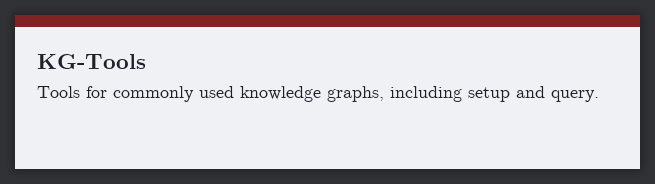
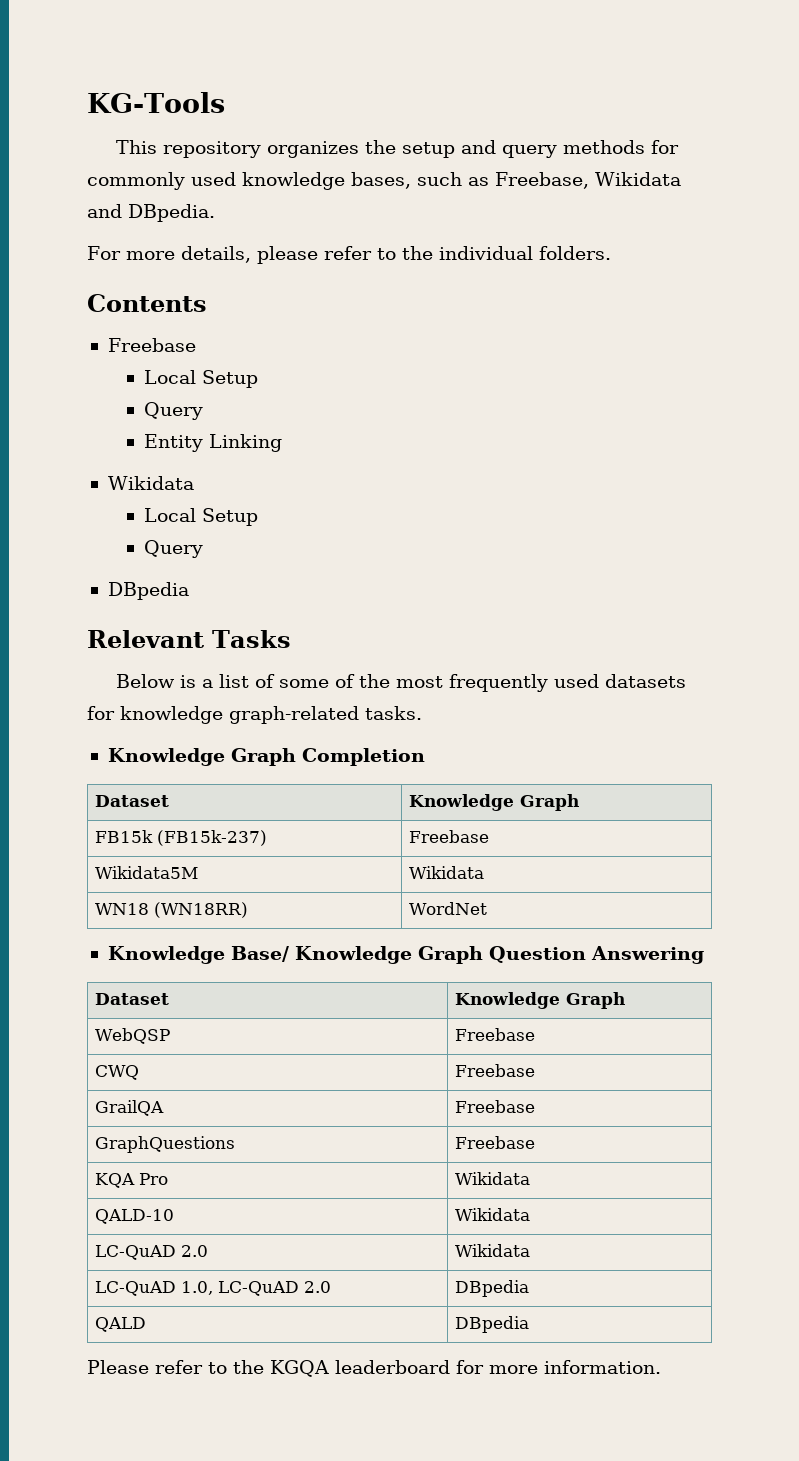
- Tools for commonly used knowledge graphs, including setup and query.
+ This repository organizes the setup and query methods for commonly used knowledge bases, such as Freebase, Wikidata and DBpedia.
+ For more details, please refer to the individual folders.
+ Contents
+ Freebase
+ Local Setup
+ Query
+ Entity Linking
+ Wikidata
+ Local Setup
+ Query
+ DBpedia
+ Relevant Tasks
+ Below is a list of some of the most frequently used datasets for knowledge graph-related tasks.
+ Knowledge Graph Completion
+ Dataset | Knowledge Graph
+ FB15k (FB15k-237) | Freebase
+ Wikidata5M | Wikidata
+ WN18 (WN18RR) | WordNet
+ Knowledge Base/ Knowledge Graph Question Answering
+ Dataset | Knowledge Graph
+ WebQSP | Freebase
+ CWQ | Freebase
+ GrailQA | Freebase
+ GraphQuestions | Freebase
+ KQA Pro | Wikidata
+ QALD-10 | Wikidata
+ LC-QuAD 2.0 | Wikidata
+ LC-QuAD 1.0, LC-QuAD 2.0 | DBpedia
+ QALD | DBpedia
+ Please refer to the KGQA leaderboard for more information.

